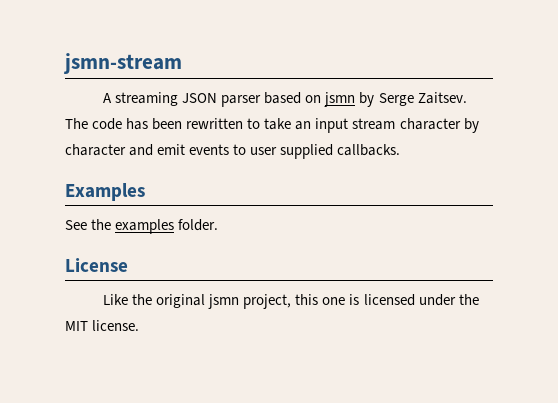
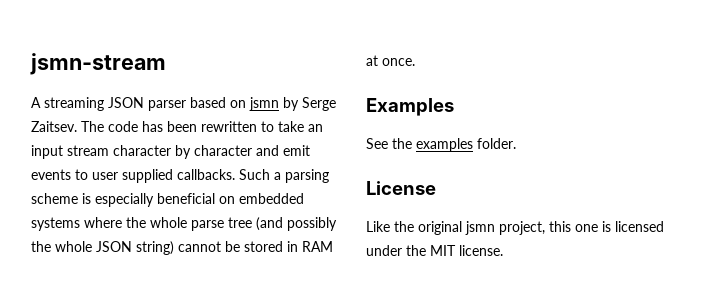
+ Such a parsing scheme is especially beneficial on embedded systems where the whole parse tree (and possibly the whole JSON string) cannot be stored in RAM at once.

